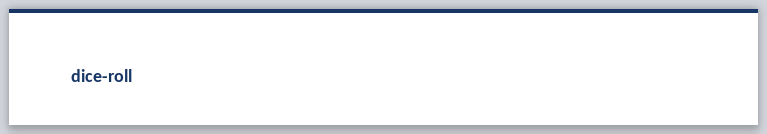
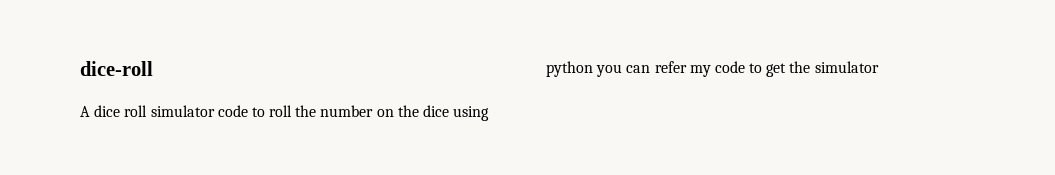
+ A dice roll simulator code to roll the number on the dice using python you can refer my code to get the simulator

